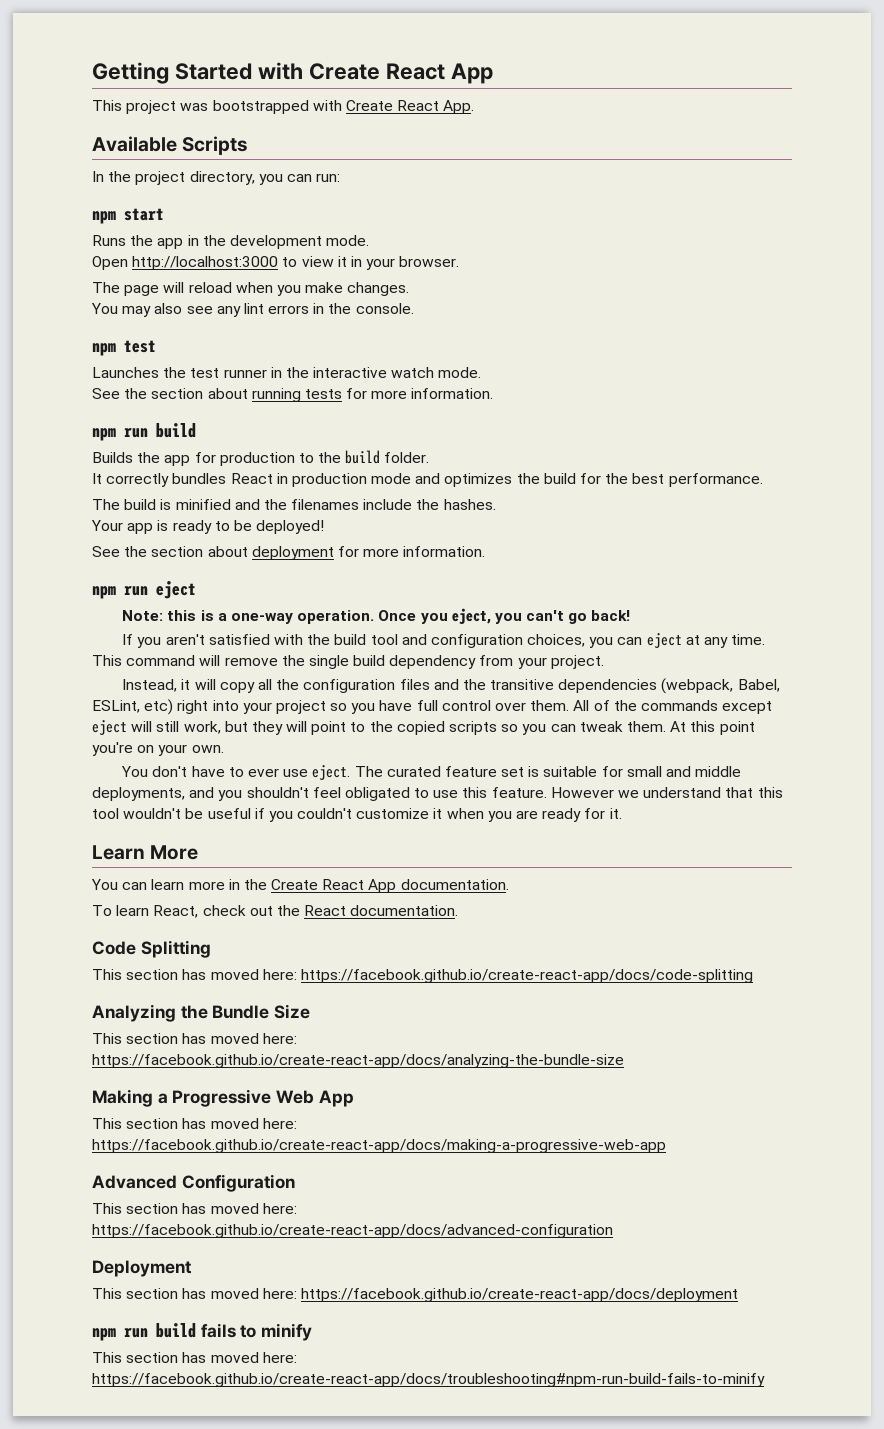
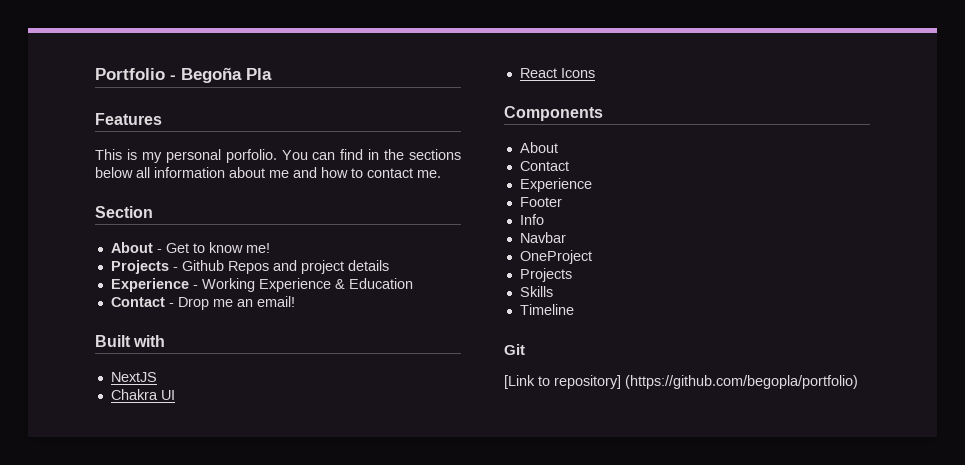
- Getting Started with Create React App
- This project was bootstrapped with Create React App.
- Available Scripts
- In the project directory, you can run:
- npm start
- Runs the app in the development mode.
- Open http://localhost:3000 to view it in your browser.
- The page will reload when you make changes.
- You may also see any lint errors in the console.
- npm test
- Launches the test runner in the interactive watch mode.
- See the section about running tests for more information.
- npm run build
- Builds the app for production to the build folder.
- It correctly bundles React in production mode and optimizes the build for the best performance.
- The build is minified and the filenames include the hashes.
- Your app is ready to be deployed!
- See the section about deployment for more information.
- npm run eject
- Note: this is a one-way operation. Once you eject, you can't go back!
- If you aren't satisfied with the build tool and configuration choices, you can eject at any time. This command will remove the single build dependency from your project.
- Instead, it will copy all the configuration files and the transitive dependencies (webpack, Babel, ESLint, etc) right into your project so you have full control over them. All of the commands except eject will still work, but they will point to the copied scripts so you can tweak them. At this point you're on your own.
- You don't have to ever use eject. The curated feature set is suitable for small and middle deployments, and you shouldn't feel obligated to use this feature. However we understand that this tool wouldn't be useful if you couldn't customize it when you are ready for it.
- Learn More
- You can learn more in the Create React App documentation.
- To learn React, check out the React documentation.
- Code Splitting
- This section has moved here: https://facebook.github.io/create-react-app/docs/code-splitting
- Analyzing the Bundle Size
- This section has moved here: https://facebook.github.io/create-react-app/docs/analyzing-the-bundle-size
- Making a Progressive Web App
- This section has moved here: https://facebook.github.io/create-react-app/docs/making-a-progressive-web-app
- Advanced Configuration
- This section has moved here: https://facebook.github.io/create-react-app/docs/advanced-configuration
- Deployment
- This section has moved here: https://facebook.github.io/create-react-app/docs/deployment
- npm run build fails to minify
- This section has moved here: https://facebook.github.io/create-react-app/docs/troubleshooting#npm-run-build-fails-to-minify
+ Portfolio - Begoña Pla
+ Features
+ This is my personal porfolio. You can find in the sections below all information about me and how to contact me.
+ Section
+ About - Get to know me!
+ Projects - Github Repos and project details
+ Experience - Working Experience & Education
+ Contact - Drop me an email!
+ Built with
+ NextJS
+ Chakra UI
+ React Icons
+ Components
+ About
+ Contact
+ Experience
+ Footer
+ Info
+ Navbar
+ OneProject
+ Projects
+ Skills
+ Timeline
+ Git
+ [Link to repository] (https://github.com/begopla/portfolio)

